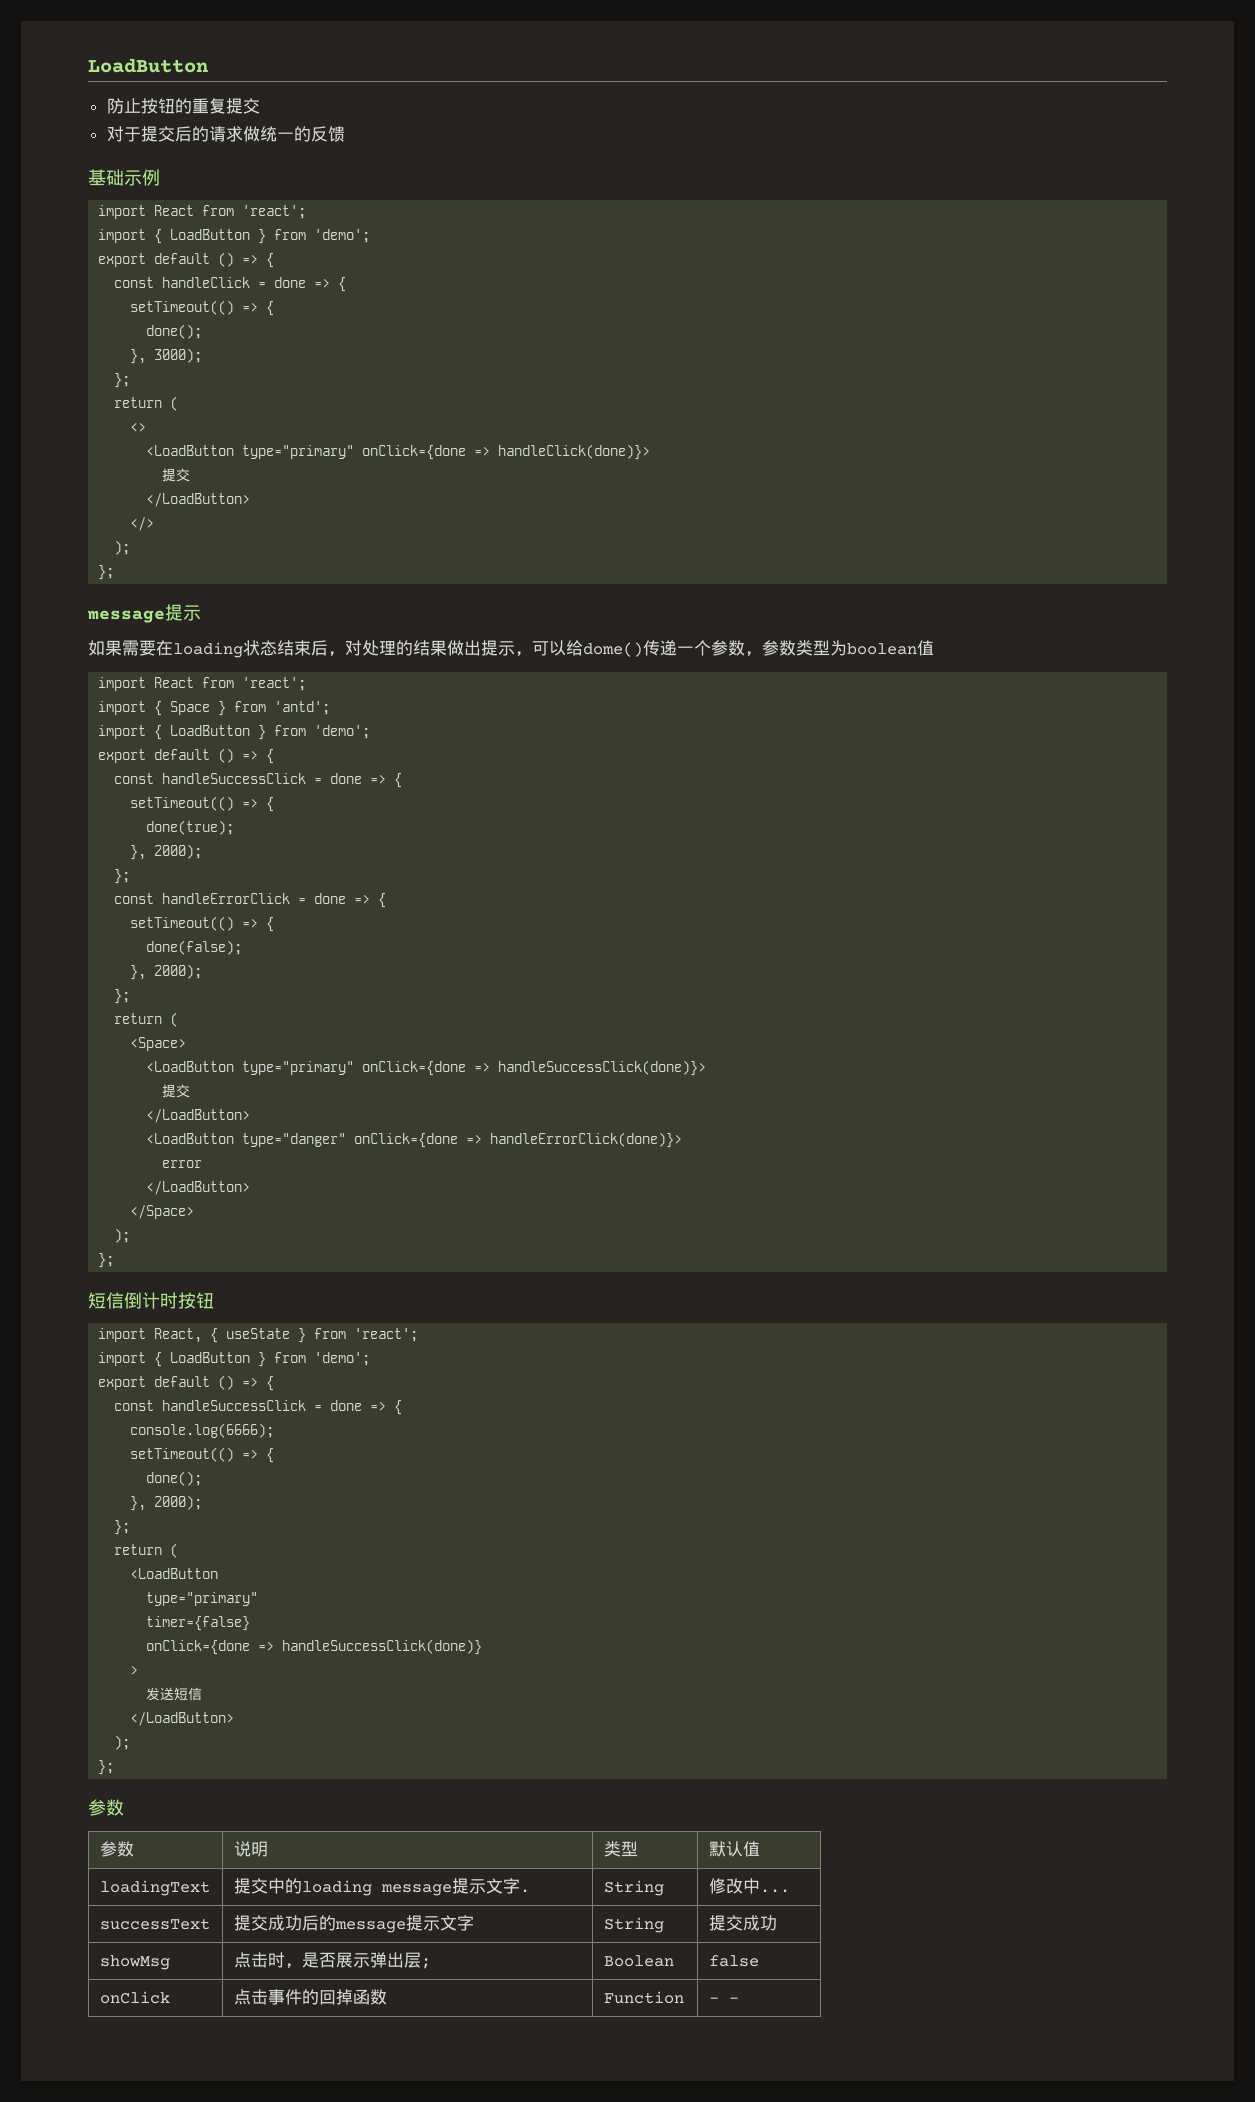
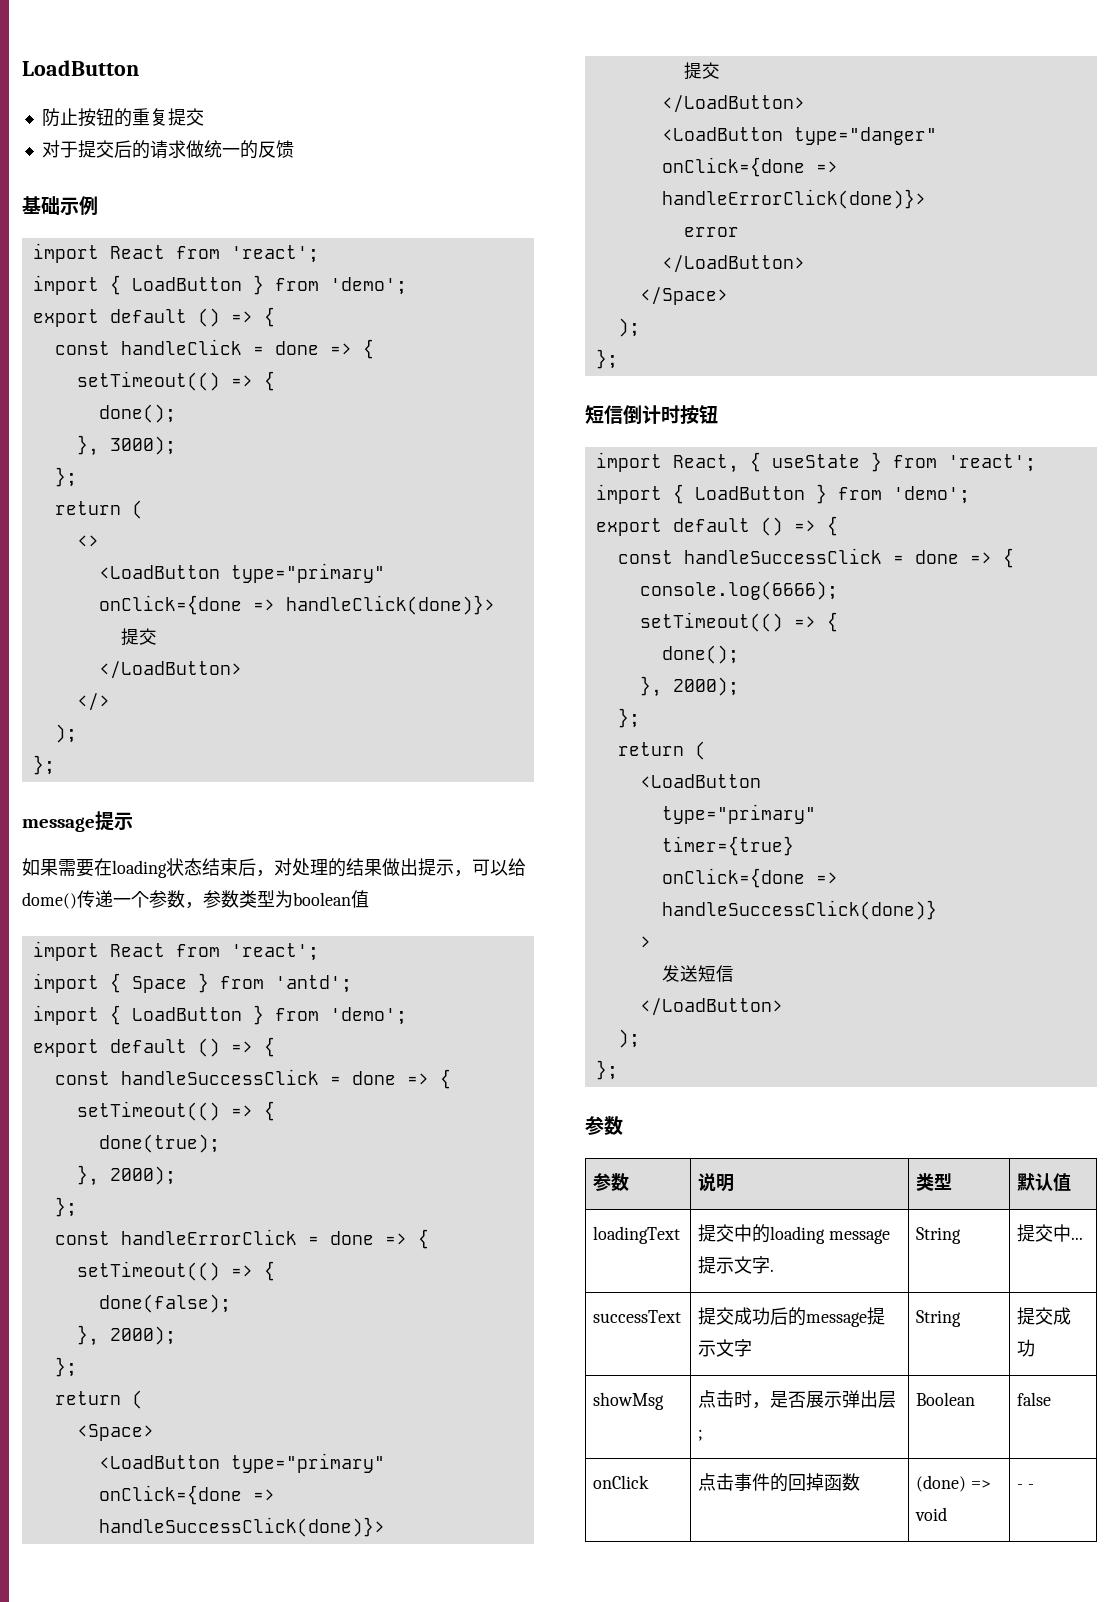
- timer={false}
+ timer={true}
- loadingText | 提交中的loading message提示文字. | String | 修改中...
+ loadingText | 提交中的loading message提示文字. | String | 提交中...
- onClick | 点击事件的回掉函数 | Function | - -
+ onClick | 点击事件的回掉函数 | (done) => void | - -

